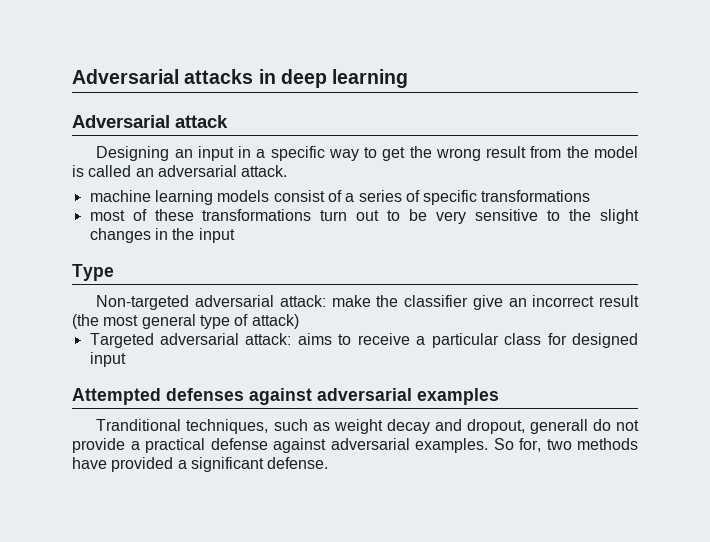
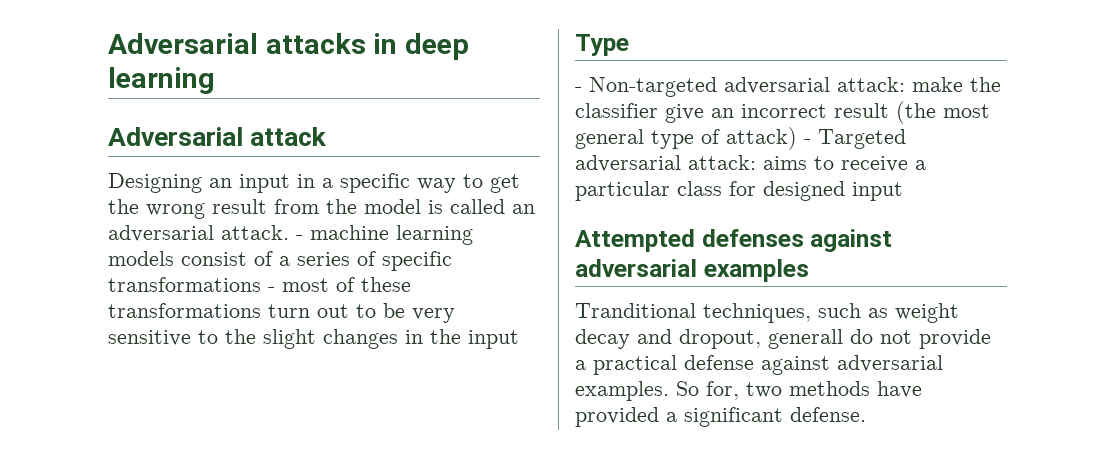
- Designing an input in a specific way to get the wrong result from the model is called an adversarial attack.
- machine learning models consist of a series of specific transformations
- most of these transformations turn out to be very sensitive to the slight changes in the input
+ Designing an input in a specific way to get the wrong result from the model is called an adversarial attack. - machine learning models consist of a series of specific transformations - most of these transformations turn out to be very sensitive to the slight changes in the input
- Non-targeted adversarial attack: make the classifier give an incorrect result (the most general type of attack)
- Targeted adversarial attack: aims to receive a particular class for designed input
+ - Non-targeted adversarial attack: make the classifier give an incorrect result (the most general type of attack) - Targeted adversarial attack: aims to receive a particular class for designed input

